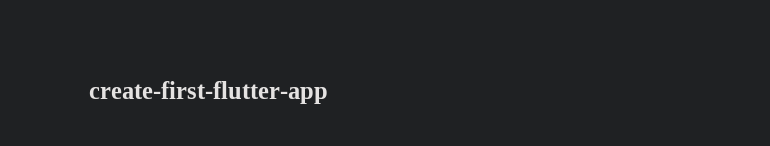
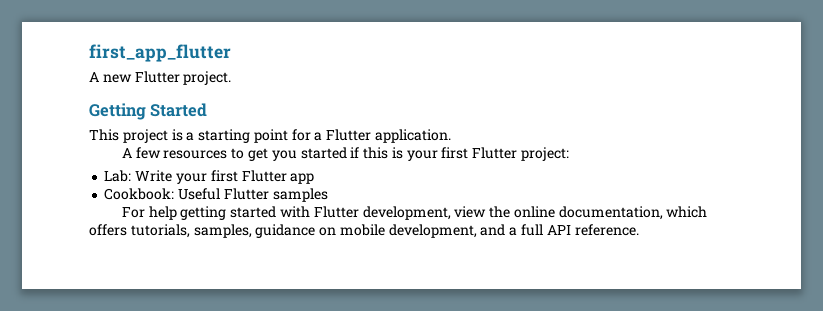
- create-first-flutter-app
+ first_app_flutter
+ A new Flutter project.
+ Getting Started
+ This project is a starting point for a Flutter application.
+ A few resources to get you started if this is your first Flutter project:
+ Lab: Write your first Flutter app
+ Cookbook: Useful Flutter samples
+ For help getting started with Flutter development, view the online documentation, which offers tutorials, samples, guidance on mobile development, and a full API reference.

